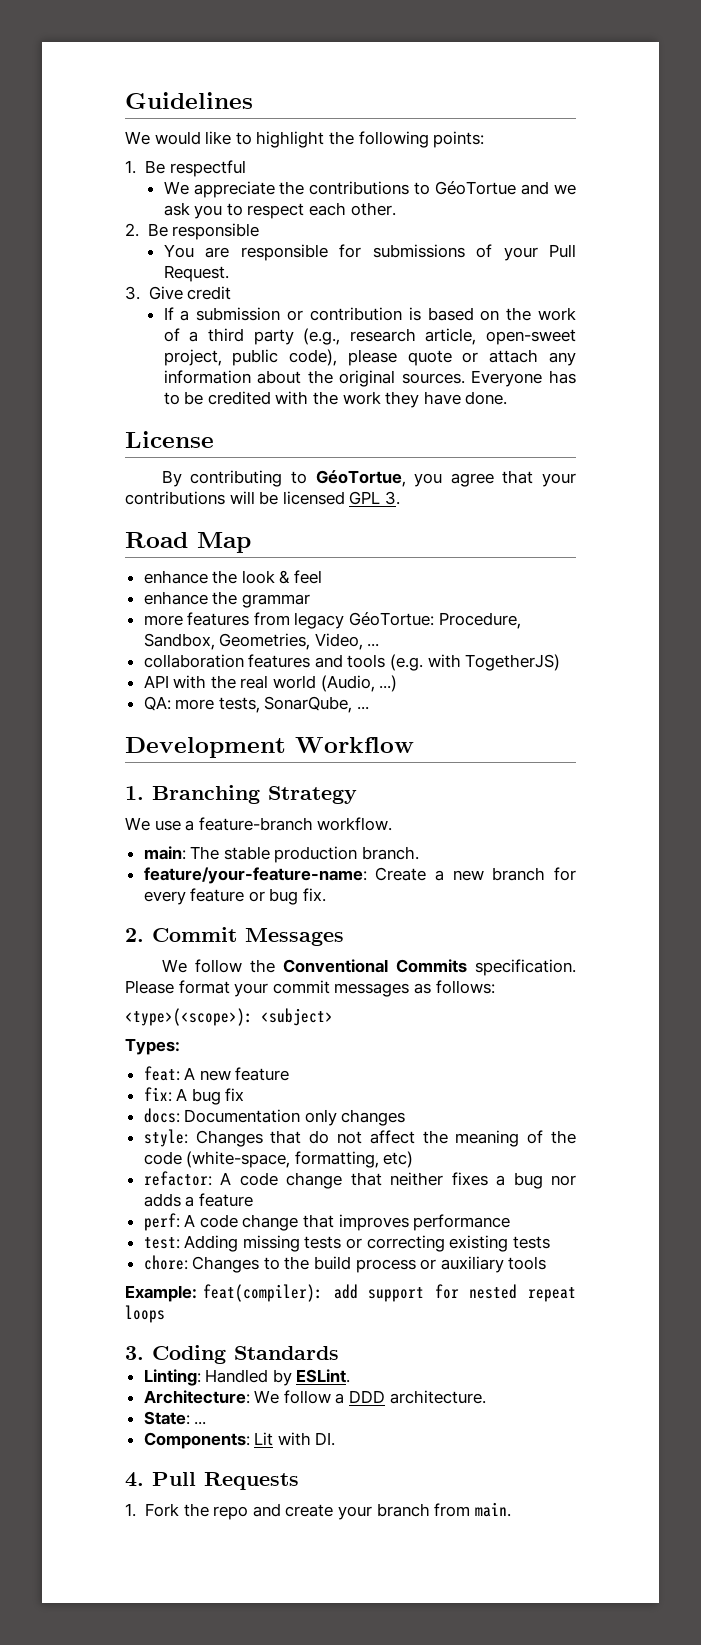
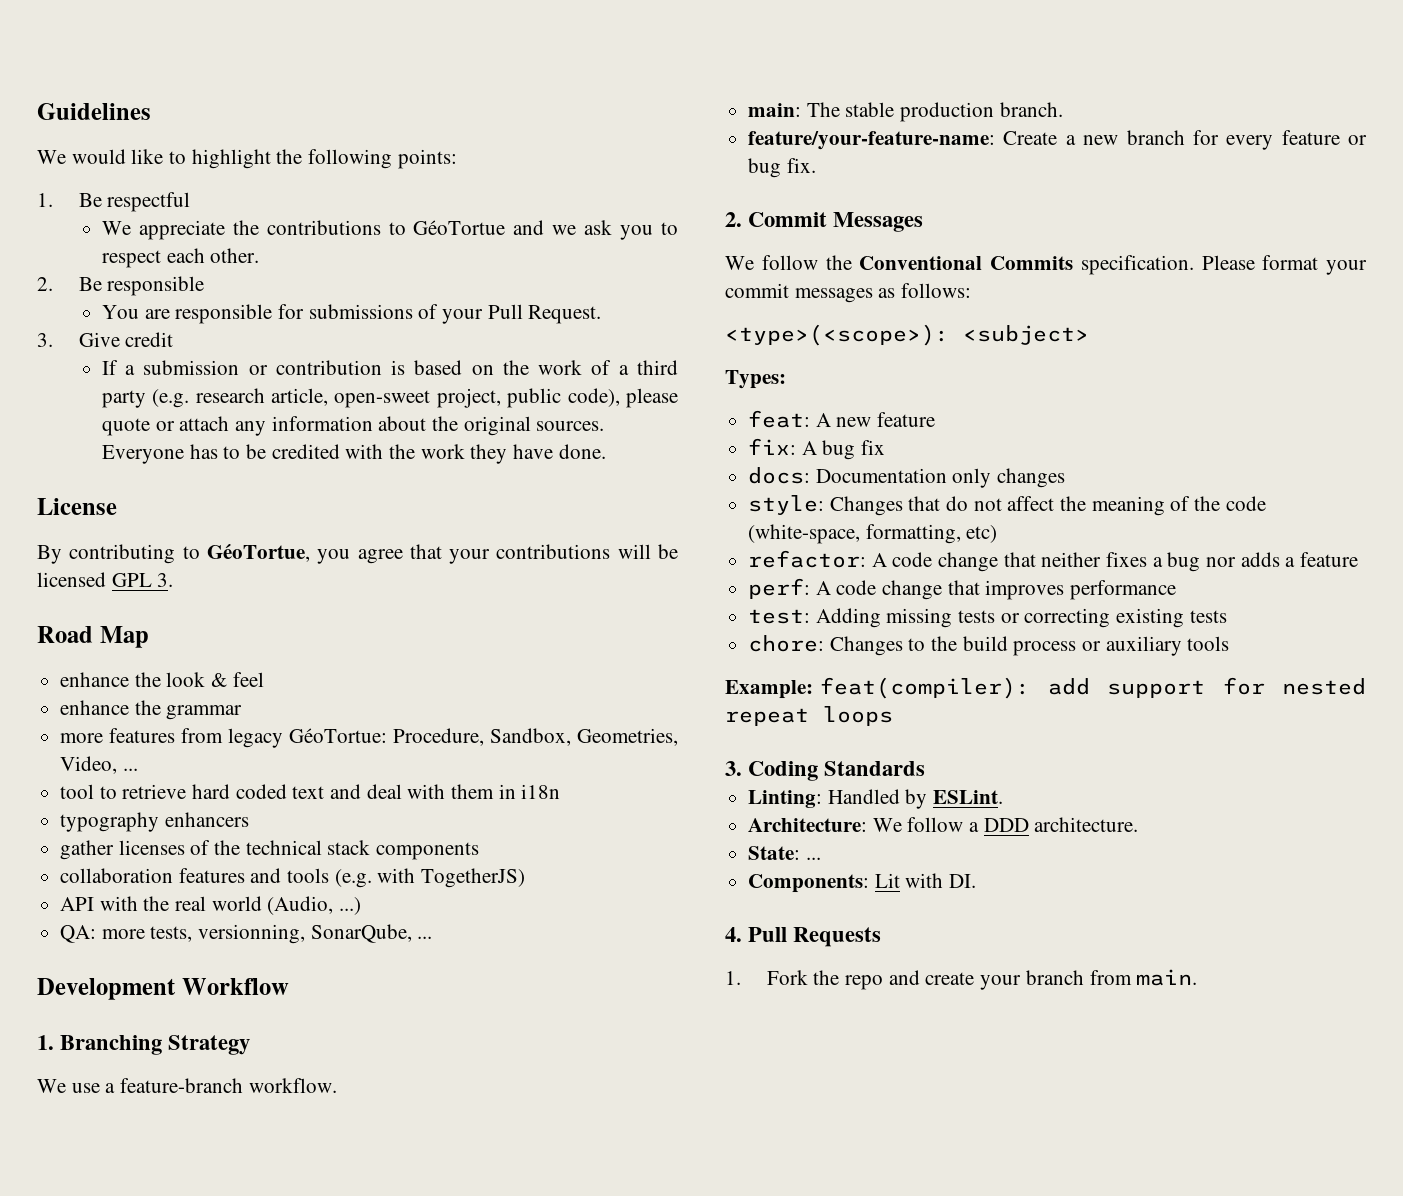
- If a submission or contribution is based on the work of a third party (e.g., research article, open-sweet project, public code), please quote or attach any information about the original sources.
+ If a submission or contribution is based on the work of a third party (e.g. research article, open-sweet project, public code), please quote or attach any information about the original sources.
+ tool to retrieve hard coded text and deal with them in i18n
+ typography enhancers
+ gather licenses of the technical stack components
- QA: more tests, SonarQube, ...
+ QA: more tests, versionning, SonarQube, ...

